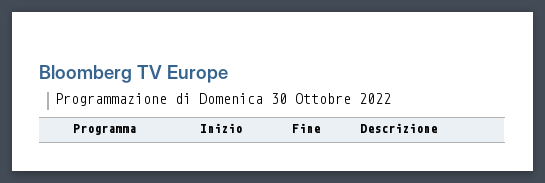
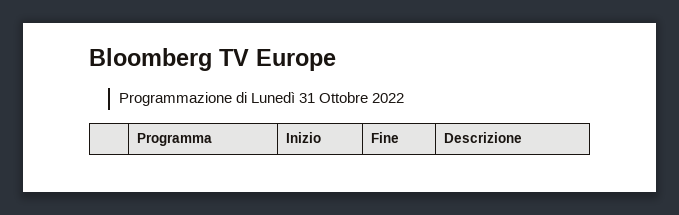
- Programmazione di Domenica 30 Ottobre 2022
+ Programmazione di Lunedì 31 Ottobre 2022

